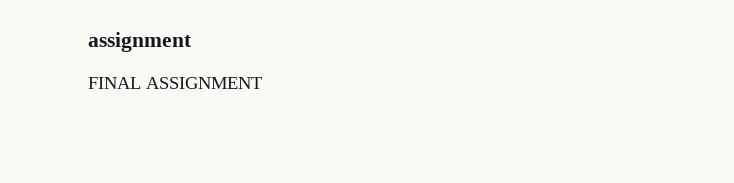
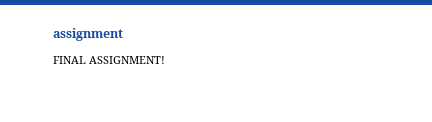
- FINAL ASSIGNMENT
+ FINAL ASSIGNMENT!

